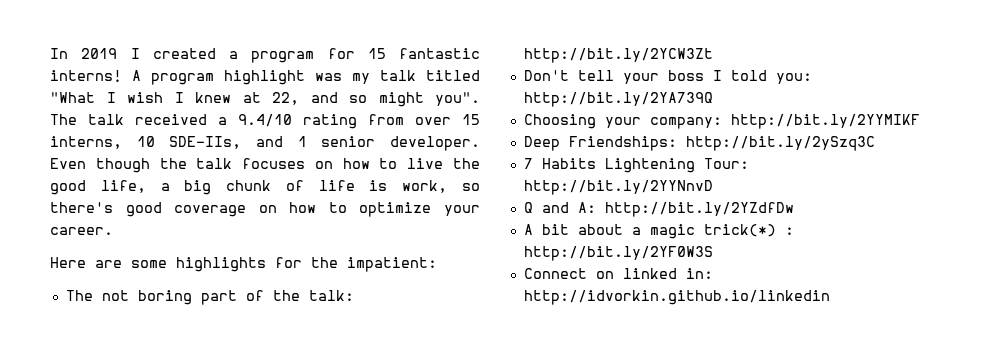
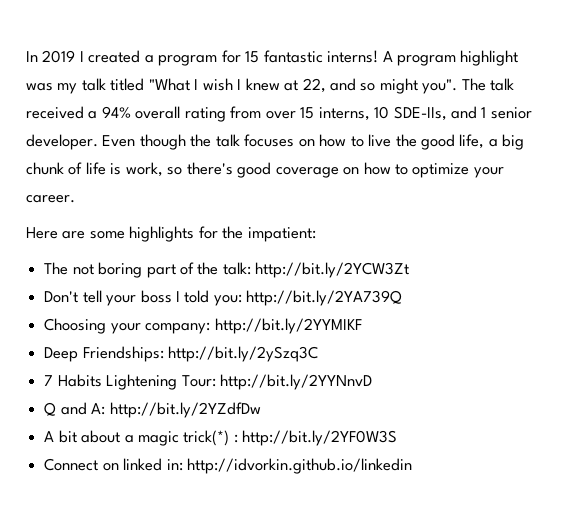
- The talk received a 9.4/10 rating from over 15 interns, 10 SDE-IIs, and 1 senior developer.
+ The talk received a 94% overall rating from over 15 interns, 10 SDE-IIs, and 1 senior developer.

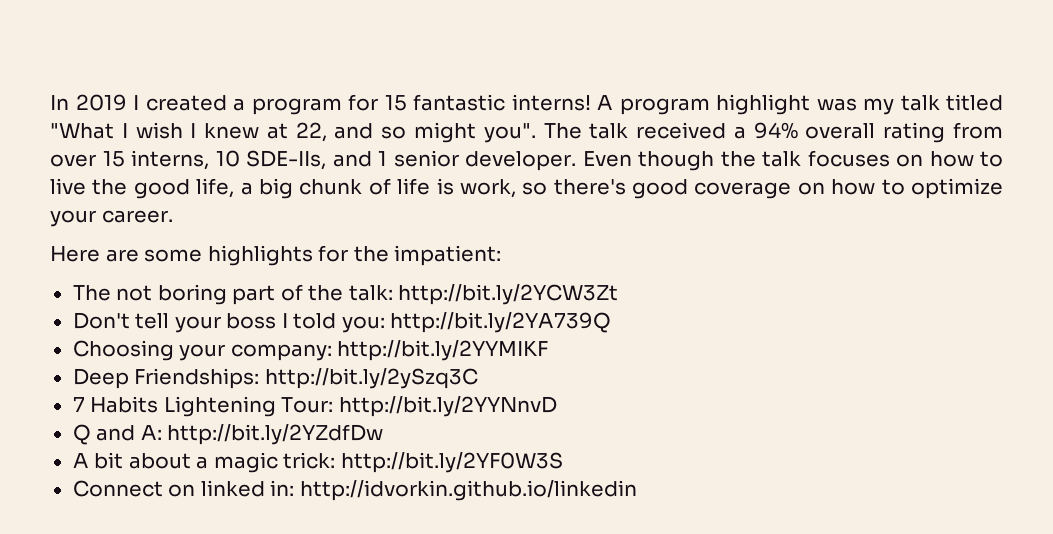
- A bit about a magic trick(*) : http://bit.ly/2YF0W3S
+ A bit about a magic trick: http://bit.ly/2YF0W3S

